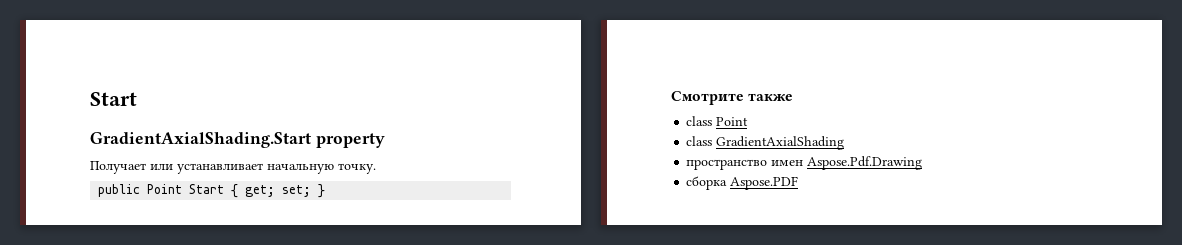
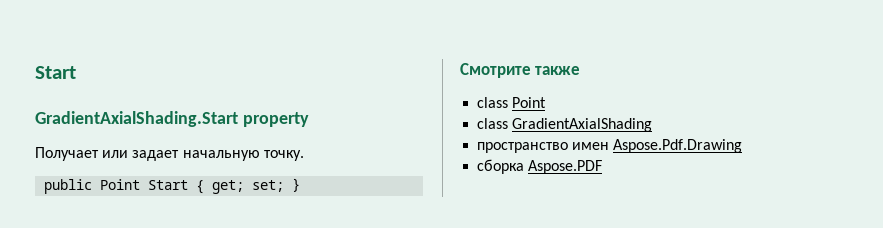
- Получает или устанавливает начальную точку.
+ Получает или задает начальную точку.

